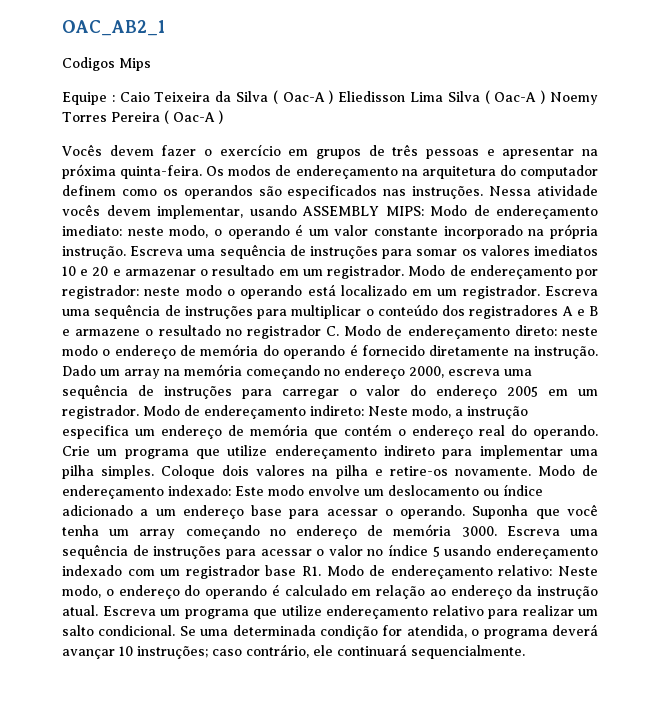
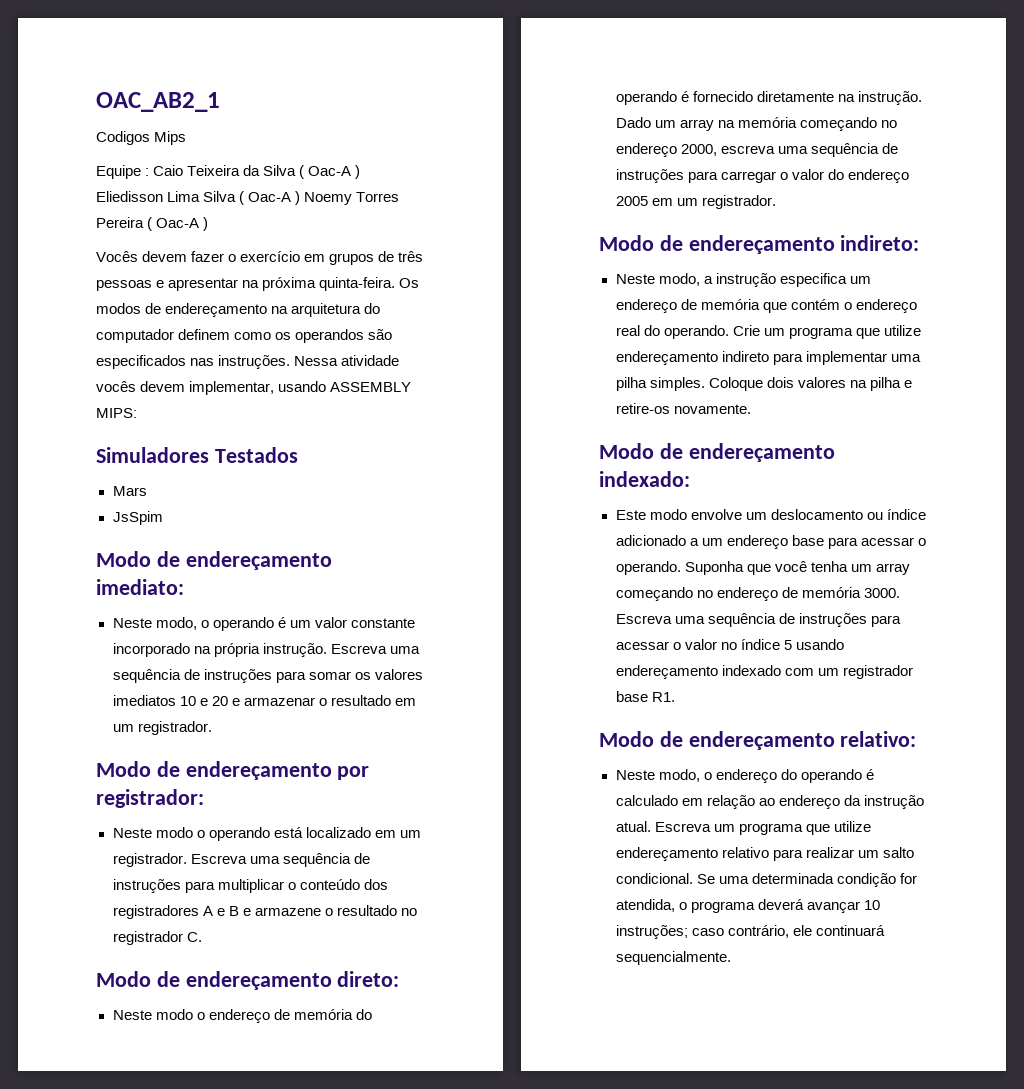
- Nessa atividade vocês devem implementar, usando ASSEMBLY MIPS: Modo de endereçamento imediato: neste modo, o operando é um valor constante incorporado na própria instrução.
+ Nessa atividade vocês devem implementar, usando ASSEMBLY MIPS:
+ Simuladores Testados
+ Mars
+ JsSpim
+ Modo de endereçamento imediato:
+ Neste modo, o operando é um valor constante incorporado na própria instrução.
- Escreva uma sequência de instruções para somar os valores imediatos 10 e 20 e armazenar o resultado em um registrador. Modo de endereçamento por registrador: neste modo o operando está localizado em um registrador.
+ Escreva uma sequência de instruções para somar os valores imediatos 10 e 20 e armazenar o resultado em um registrador.
+ Modo de endereçamento por registrador:
+ Neste modo o operando está localizado em um registrador.
- Escreva uma sequência de instruções para multiplicar o conteúdo dos registradores A e B e armazene o resultado no registrador C. Modo de endereçamento direto: neste modo o endereço de memória do operando é fornecido diretamente na instrução.
+ Escreva uma sequência de instruções para multiplicar o conteúdo dos registradores A e B e armazene o resultado no registrador C.
+ Modo de endereçamento direto:
+ Neste modo o endereço de memória do operando é fornecido diretamente na instrução.
- Dado um array na memória começando no endereço 2000, escreva uma sequência de instruções para carregar o valor do endereço 2005 em um registrador. Modo de endereçamento indireto: Neste modo, a instrução especifica um endereço de memória que contém o endereço real do operando.
+ Dado um array na memória começando no endereço 2000, escreva uma sequência de instruções para carregar o valor do endereço 2005 em um registrador.
+ Modo de endereçamento indireto:
+ Neste modo, a instrução especifica um endereço de memória que contém o endereço real do operando.
- Coloque dois valores na pilha e retire-os novamente. Modo de endereçamento indexado: Este modo envolve um deslocamento ou índice adicionado a um endereço base para acessar o operando.
+ Coloque dois valores na pilha e retire-os novamente.
+ Modo de endereçamento indexado:
+ Este modo envolve um deslocamento ou índice adicionado a um endereço base para acessar o operando.
- Escreva uma sequência de instruções para acessar o valor no índice 5 usando endereçamento indexado com um registrador base R1. Modo de endereçamento relativo: Neste modo, o endereço do operando é calculado em relação ao endereço da instrução atual.
+ Escreva uma sequência de instruções para acessar o valor no índice 5 usando endereçamento indexado com um registrador base R1.
+ Modo de endereçamento relativo:
+ Neste modo, o endereço do operando é calculado em relação ao endereço da instrução atual.

